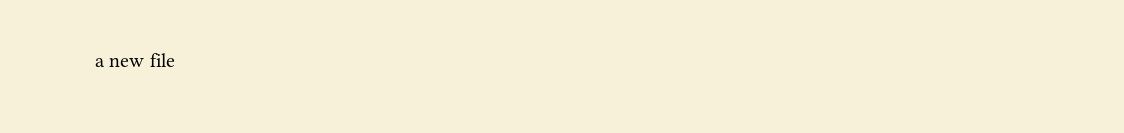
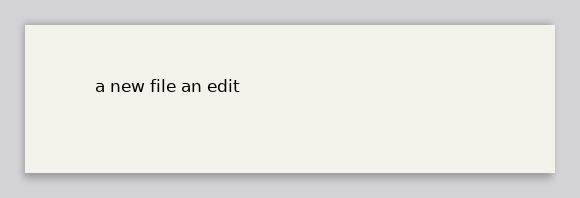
- a new file
+ a new file an edit

